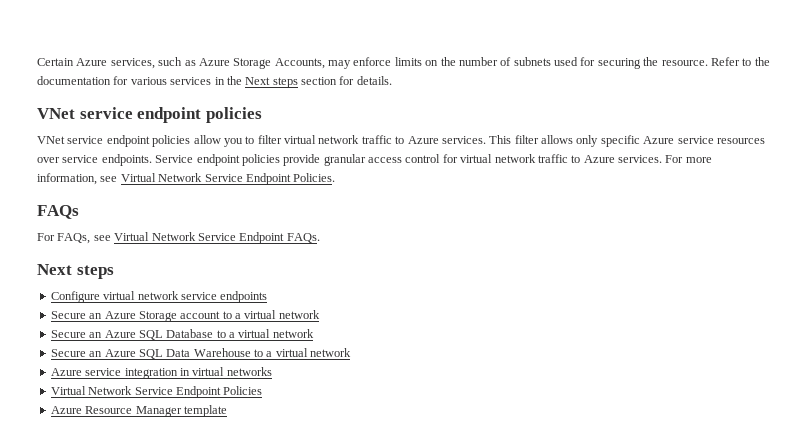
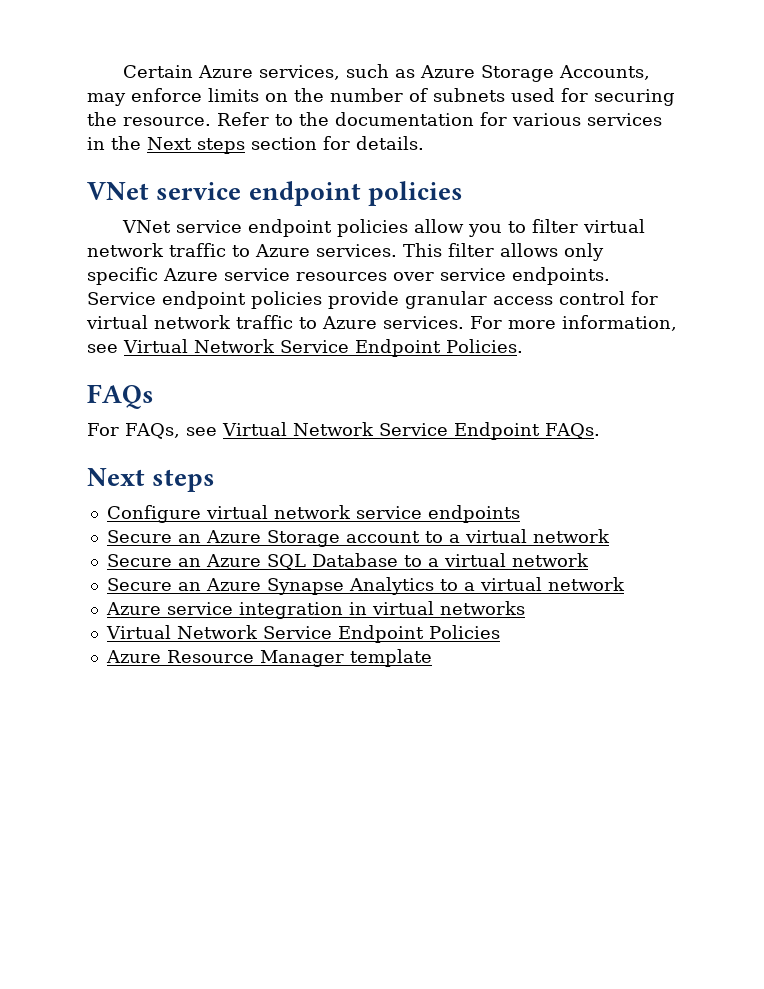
- Secure an Azure SQL Data Warehouse to a virtual network
+ Secure an Azure Synapse Analytics to a virtual network

